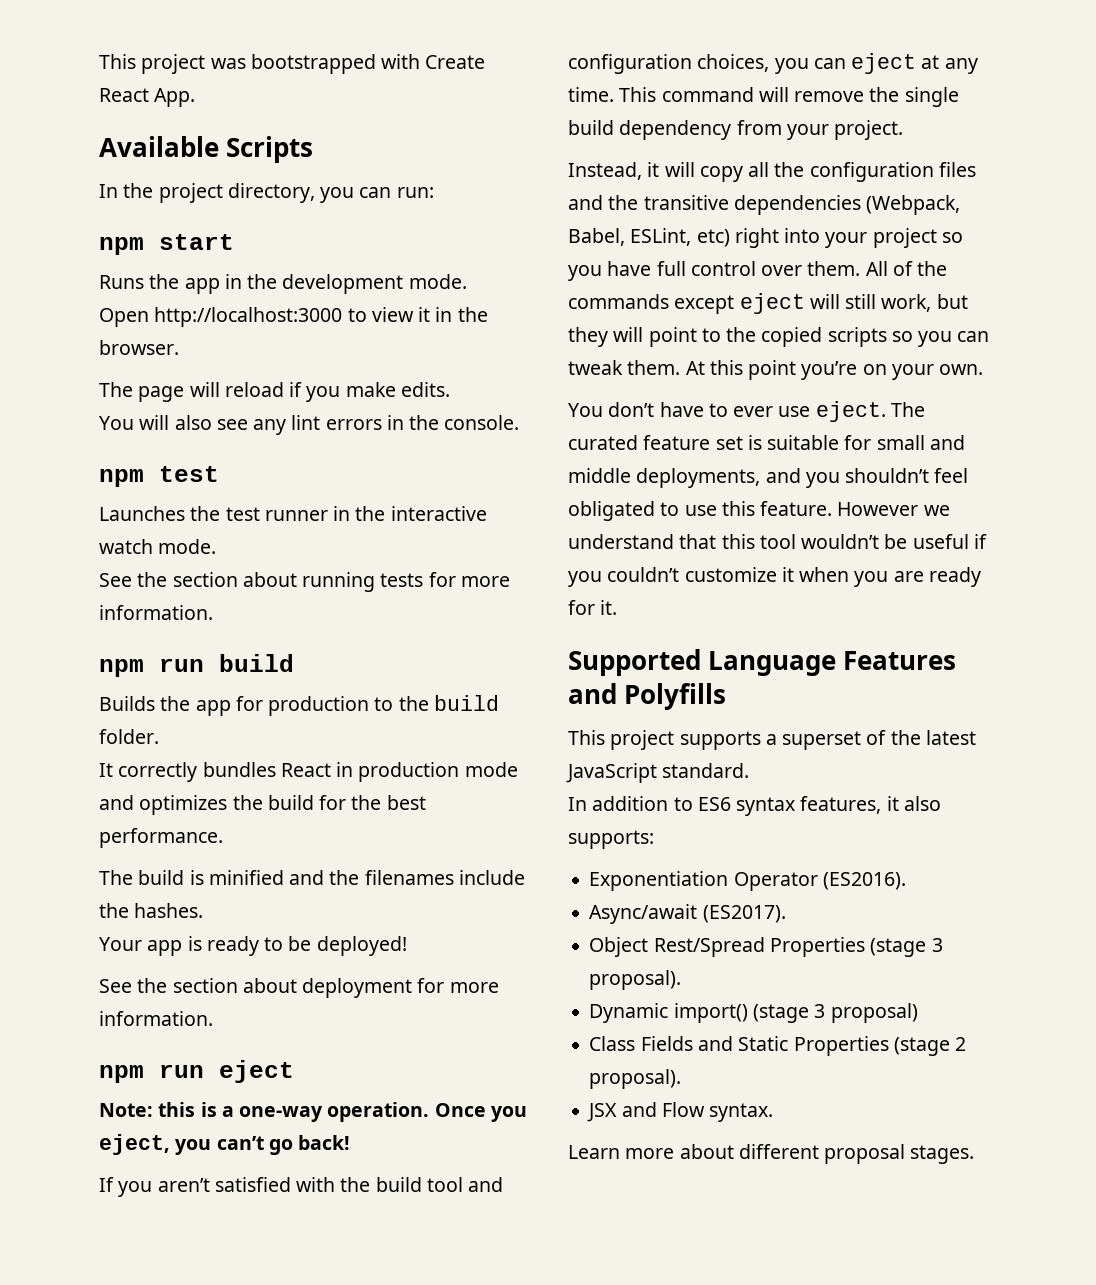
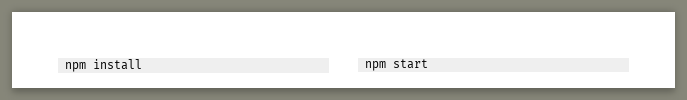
- This project was bootstrapped with Create React App.
- Available Scripts
- In the project directory, you can run:
+ npm install
  npm start
- Runs the app in the development mode.
- Open http://localhost:3000 to view it in the browser.
- The page will reload if you make edits.
- You will also see any lint errors in the console.
- npm test
- Launches the test runner in the interactive watch mode.
- See the section about running tests for more information.
- npm run build
- Builds the app for production to the build folder.
- It correctly bundles React in production mode and optimizes the build for the best performance.
- The build is minified and the filenames include the hashes.
- Your app is ready to be deployed!
- See the section about deployment for more information.
- npm run eject
- Note: this is a one-way operation. Once you eject, you can’t go back!
- If you aren’t satisfied with the build tool and configuration choices, you can eject at any time. This command will remove the single build dependency from your project.
- Instead, it will copy all the configuration files and the transitive dependencies (Webpack, Babel, ESLint, etc) right into your project so you have full control over them. All of the commands except eject will still work, but they will point to the copied scripts so you can tweak them. At this point you’re on your own.
- You don’t have to ever use eject. The curated feature set is suitable for small and middle deployments, and you shouldn’t feel obligated to use this feature. However we understand that this tool wouldn’t be useful if you couldn’t customize it when you are ready for it.
- Supported Language Features and Polyfills
- This project supports a superset of the latest JavaScript standard.
- In addition to ES6 syntax features, it also supports:
- Exponentiation Operator (ES2016).
- Async/await (ES2017).
- Object Rest/Spread Properties (stage 3 proposal).
- Dynamic import() (stage 3 proposal)
- Class Fields and Static Properties (stage 2 proposal).
- JSX and Flow syntax.
- Learn more about different proposal stages.

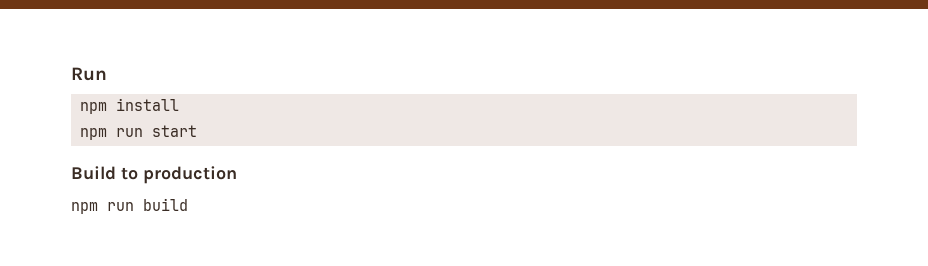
+ Run
- npm start
+ npm run start
+ Build to production
+ npm run build

